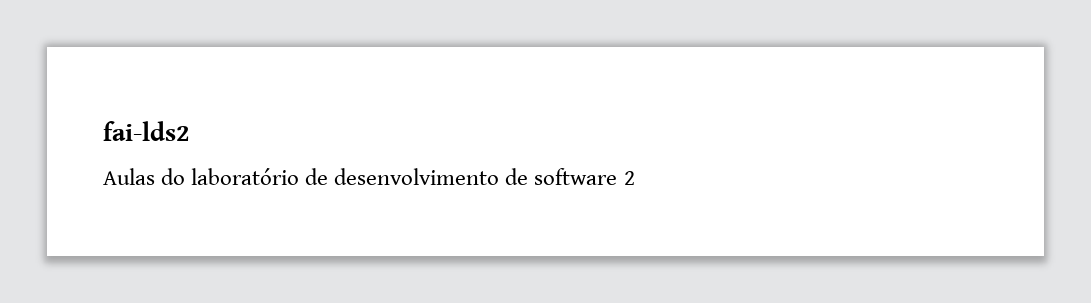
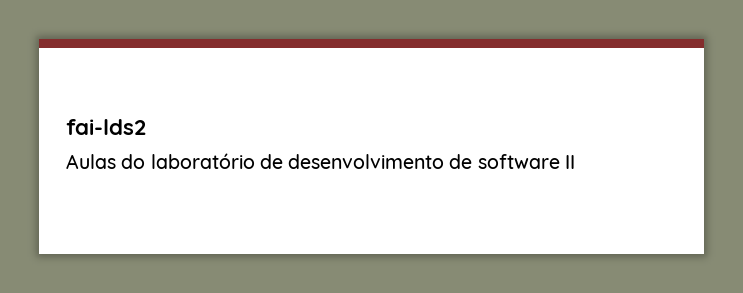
- Aulas do laboratório de desenvolvimento de software 2
+ Aulas do laboratório de desenvolvimento de software II

